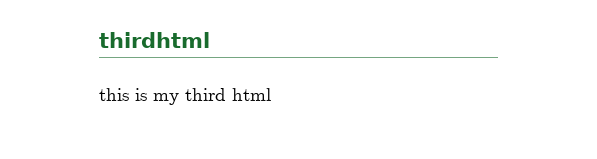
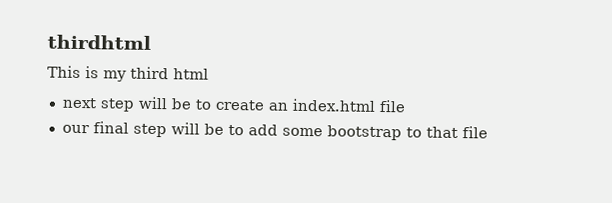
- this is my third html
+ This is my third html
+ next step will be to create an index.html file
+ our final step will be to add some bootstrap to that file

